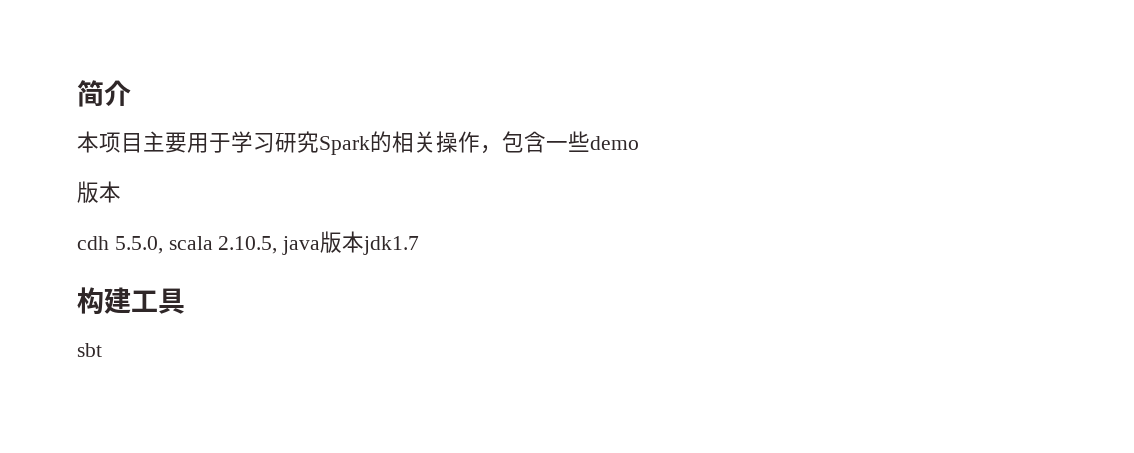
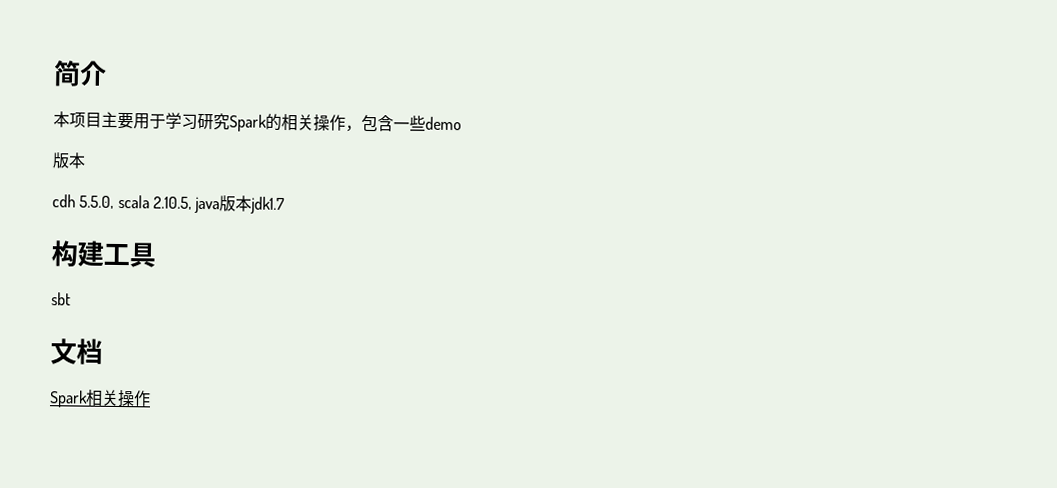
+ 文档
+ Spark相关操作

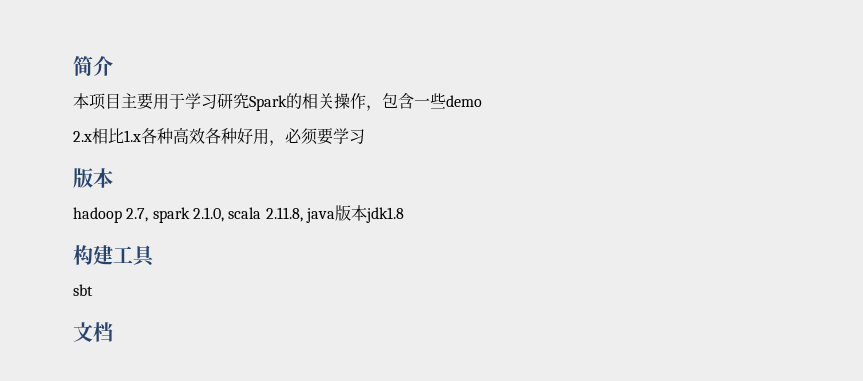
  本项目主要用于学习研究Spark的相关操作，包含一些demo
+ 2.x相比1.x各种高效各种好用，必须要学习
  版本
- cdh 5.5.0, scala 2.10.5, java版本jdk1.7
+ hadoop 2.7, spark 2.1.0, scala 2.11.8, java版本jdk1.8
- Spark相关操作

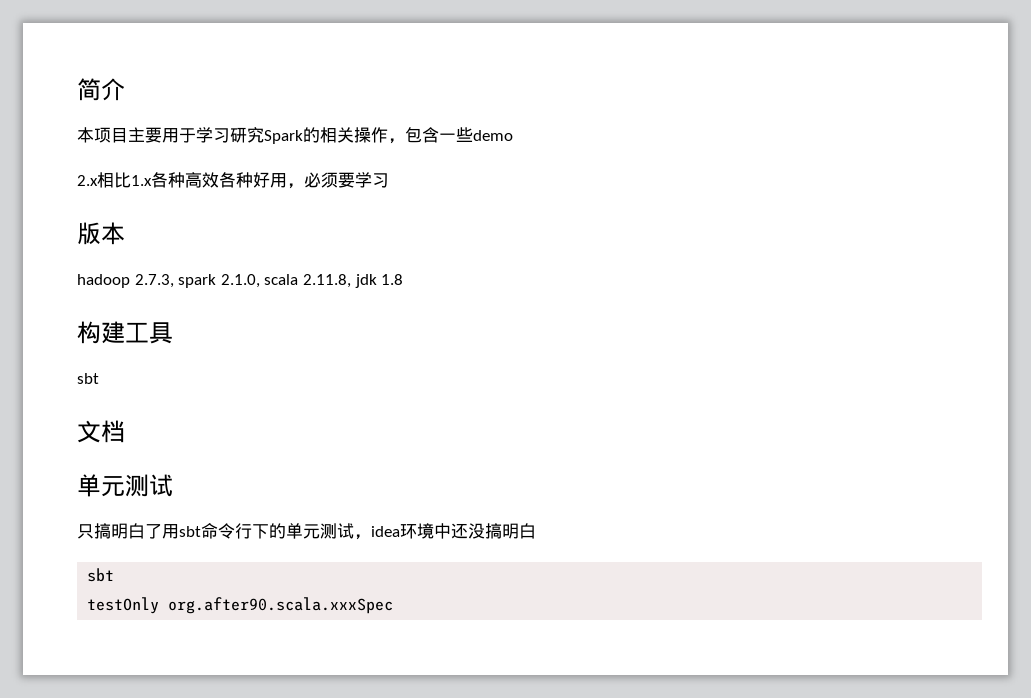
- hadoop 2.7, spark 2.1.0, scala 2.11.8, java版本jdk1.8
+ hadoop 2.7.3, spark 2.1.0, scala 2.11.8, jdk 1.8
  文档
+ 单元测试
+ 只搞明白了用sbt命令行下的单元测试，idea环境中还没搞明白
+ sbt
+ testOnly org.after90.scala.xxxSpec

